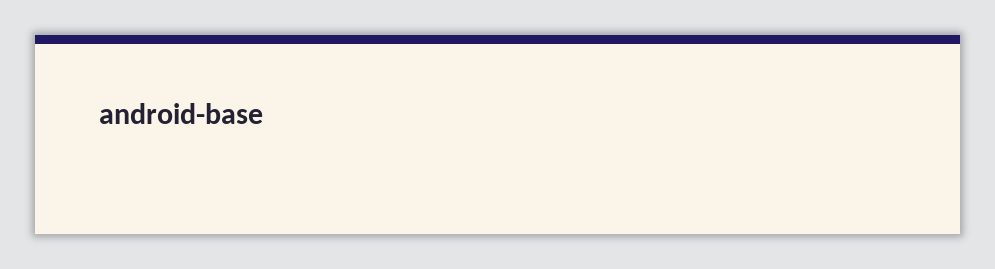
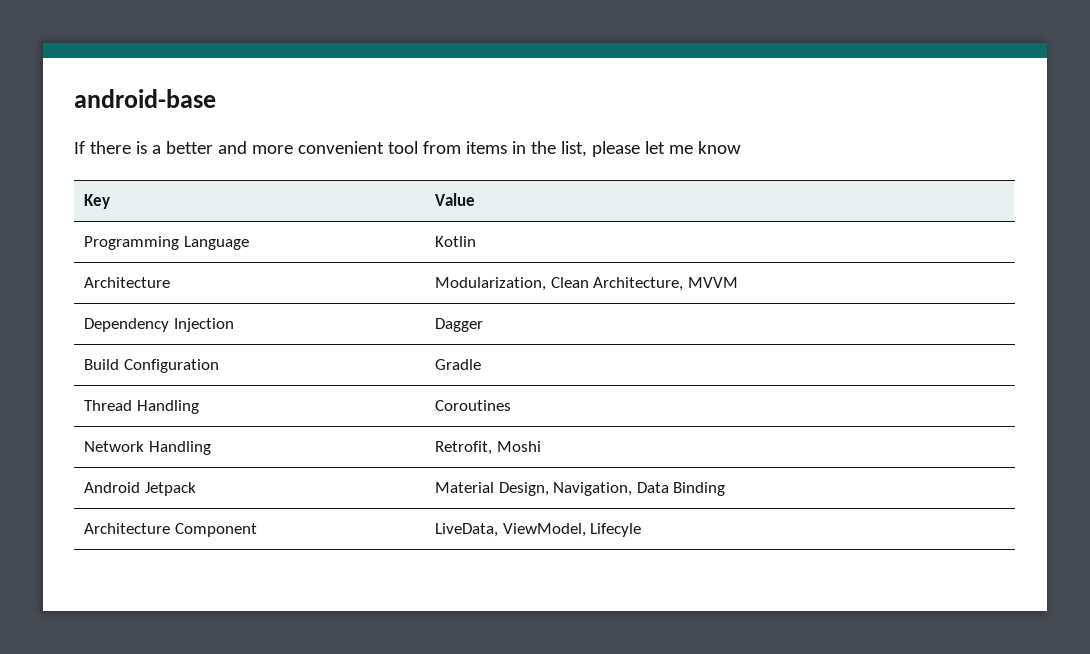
+ If there is a better and more convenient tool from items in the list, please let me know
+ Key | Value
+ Programming Language | Kotlin
+ Architecture | Modularization, Clean Architecture, MVVM
+ Dependency Injection | Dagger
+ Build Configuration | Gradle
+ Thread Handling | Coroutines
+ Network Handling | Retrofit, Moshi
+ Android Jetpack | Material Design, Navigation, Data Binding
+ Architecture Component | LiveData, ViewModel, Lifecyle

